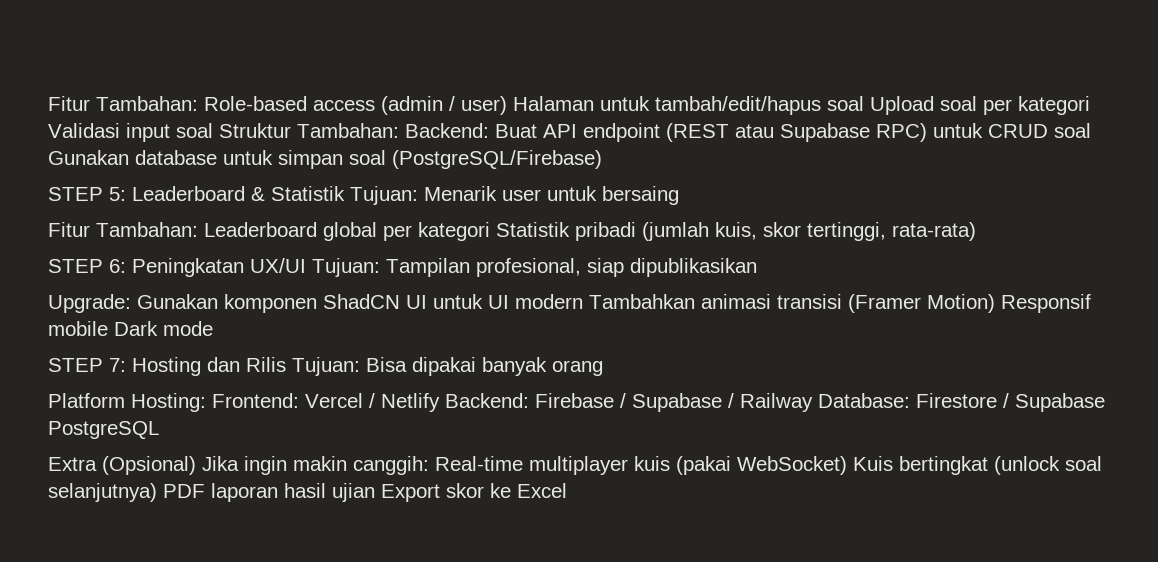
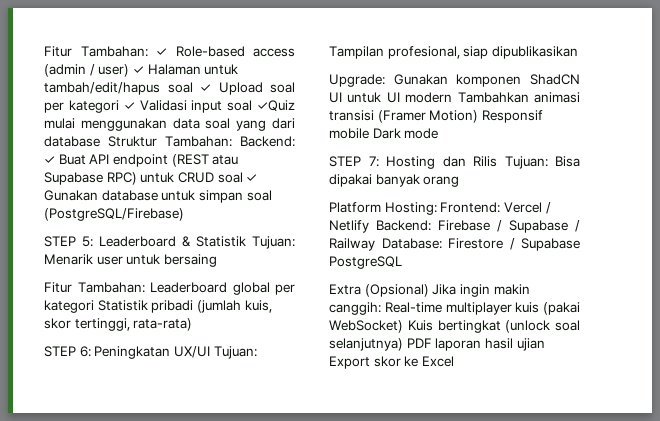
- Fitur Tambahan: Role-based access (admin / user) Halaman untuk tambah/edit/hapus soal Upload soal per kategori Validasi input soal Struktur Tambahan: Backend: Buat API endpoint (REST atau Supabase RPC) untuk CRUD soal Gunakan database untuk simpan soal (PostgreSQL/Firebase)
+ Fitur Tambahan: ✓ Role-based access (admin / user) ✓ Halaman untuk tambah/edit/hapus soal ✓ Upload soal per kategori ✓ Validasi input soal ✓Quiz mulai menggunakan data soal yang dari database Struktur Tambahan: Backend: ✓ Buat API endpoint (REST atau Supabase RPC) untuk CRUD soal ✓ Gunakan database untuk simpan soal (PostgreSQL/Firebase)

